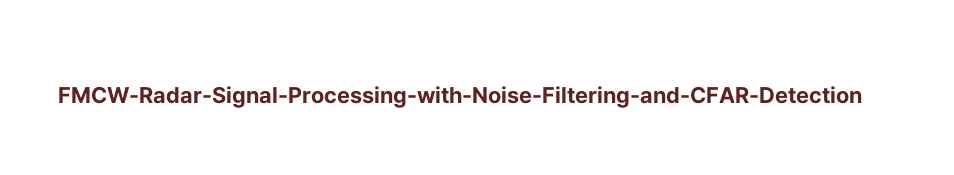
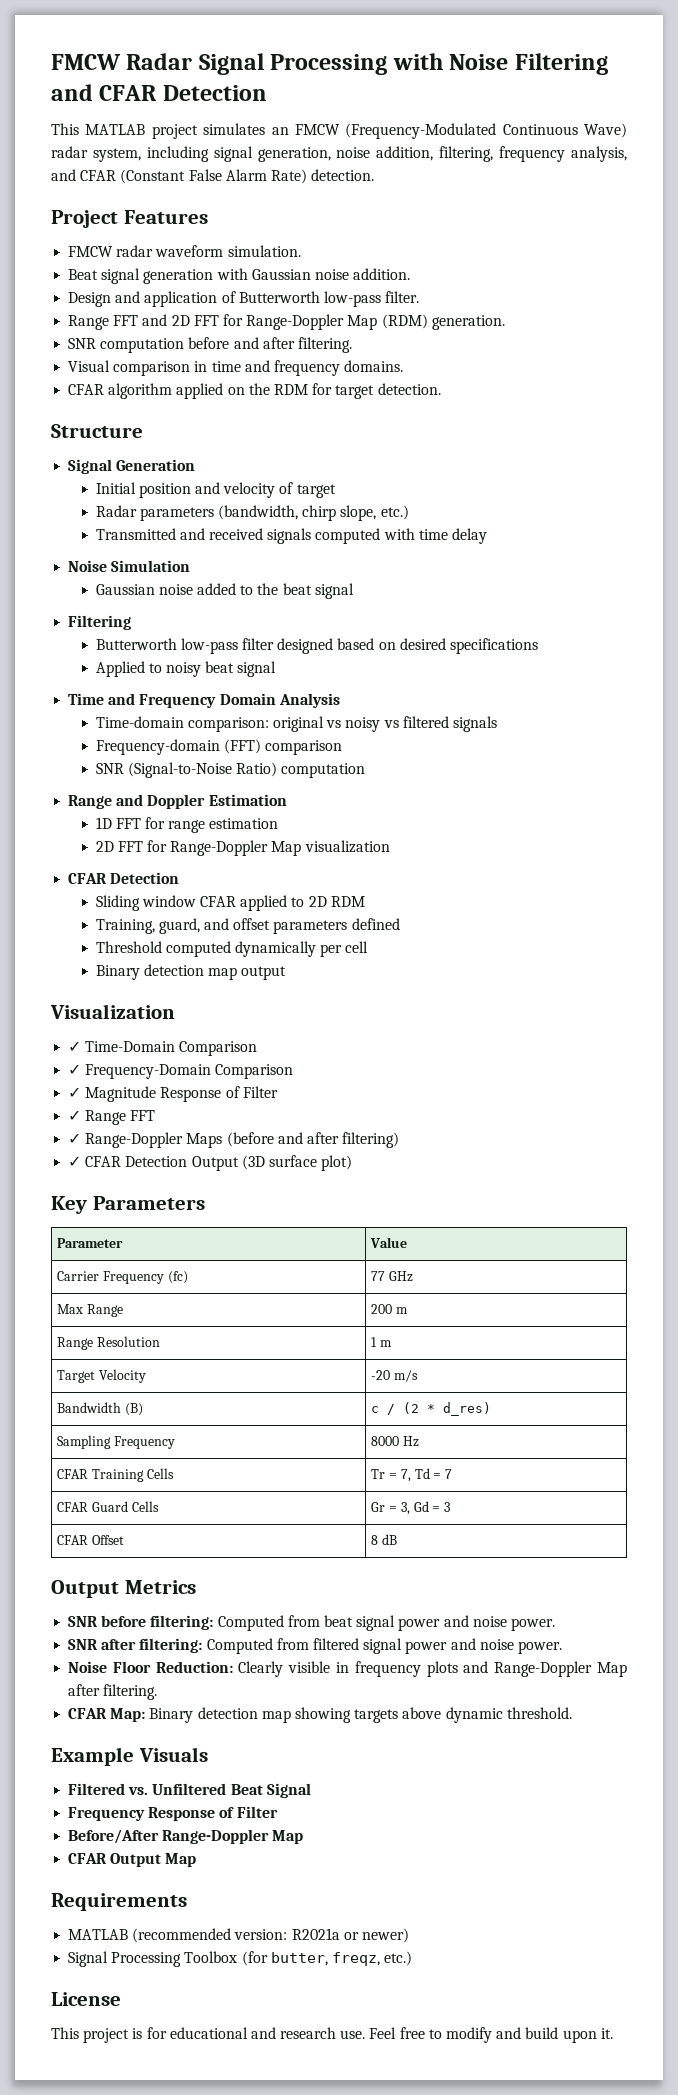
- FMCW-Radar-Signal-Processing-with-Noise-Filtering-and-CFAR-Detection
+ FMCW Radar Signal Processing with Noise Filtering and CFAR Detection
+ This MATLAB project simulates an FMCW (Frequency-Modulated Continuous Wave) radar system, including signal generation, noise addition, filtering, frequency analysis, and CFAR (Constant False Alarm Rate) detection.
+ Project Features
+ FMCW radar waveform simulation.
+ Beat signal generation with Gaussian noise addition.
+ Design and application of Butterworth low-pass filter.
+ Range FFT and 2D FFT for Range-Doppler Map (RDM) generation.
+ SNR computation before and after filtering.
+ Visual comparison in time and frequency domains.
+ CFAR algorithm applied on the RDM for target detection.
+ Structure
+ Signal Generation
+ Initial position and velocity of target
+ Radar parameters (bandwidth, chirp slope, etc.)
+ Transmitted and received signals computed with time delay
+ Noise Simulation
+ Gaussian noise added to the beat signal
+ Filtering
+ Butterworth low-pass filter designed based on desired specifications
+ Applied to noisy beat signal
+ Time and Frequency Domain Analysis
+ Time-domain comparison: original vs noisy vs filtered signals
+ Frequency-domain (FFT) comparison
+ SNR (Signal-to-Noise Ratio) computation
+ Range and Doppler Estimation
+ 1D FFT for range estimation
+ 2D FFT for Range-Doppler Map visualization
+ CFAR Detection
+ Sliding window CFAR applied to 2D RDM
+ Training, guard, and offset parameters defined
+ Threshold computed dynamically per cell
+ Binary detection map output
+ Visualization
+ ✓ Time-Domain Comparison
+ ✓ Frequency-Domain Comparison
+ ✓ Magnitude Response of Filter
+ ✓ Range FFT
+ ✓ Range-Doppler Maps (before and after filtering)
+ ✓ CFAR Detection Output (3D surface plot)
+ Key Parameters
+ Parameter | Value
+ Carrier Frequency (fc) | 77 GHz
+ Max Range | 200 m
+ Range Resolution | 1 m
+ Target Velocity | -20 m/s
+ Bandwidth (B) | c / (2 * d_res)
+ Sampling Frequency | 8000 Hz
+ CFAR Training Cells | Tr = 7, Td = 7
+ CFAR Guard Cells | Gr = 3, Gd = 3
+ CFAR Offset | 8 dB
+ Output Metrics
+ SNR before filtering: Computed from beat signal power and noise power.
+ SNR after filtering: Computed from filtered signal power and noise power.
+ Noise Floor Reduction: Clearly visible in frequency plots and Range-Doppler Map after filtering.
+ CFAR Map: Binary detection map showing targets above dynamic threshold.
+ Example Visuals
+ Filtered vs. Unfiltered Beat Signal
+ Frequency Response of Filter
+ Before/After Range-Doppler Map
+ CFAR Output Map
+ Requirements
+ MATLAB (recommended version: R2021a or newer)
+ Signal Processing Toolbox (for butter, freqz, etc.)
+ License
+ This project is for educational and research use. Feel free to modify and build upon it.

